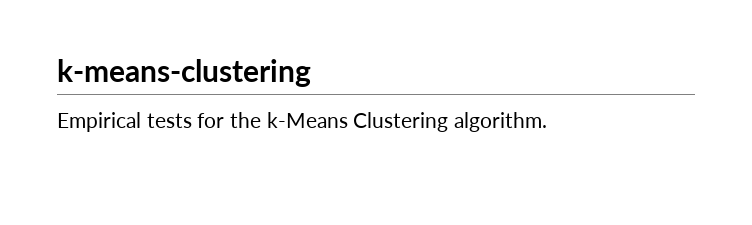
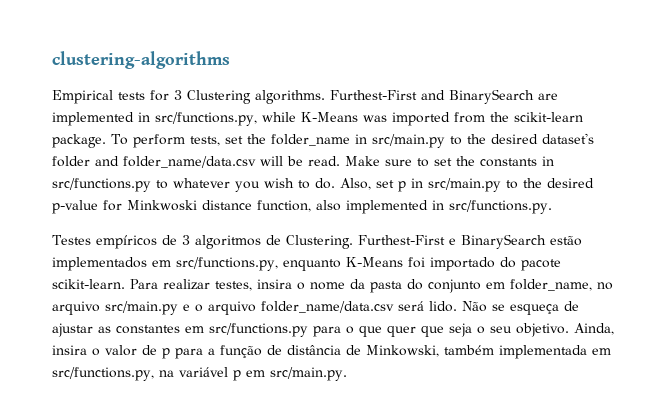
- k-means-clustering
+ clustering-algorithms
- Empirical tests for the k-Means Clustering algorithm.
+ Empirical tests for 3 Clustering algorithms. Furthest-First and BinarySearch are implemented in src/functions.py, while K-Means was imported from the scikit-learn package. To perform tests, set the folder_name in src/main.py to the desired dataset's folder and folder_name/data.csv will be read. Make sure to set the constants in src/functions.py to whatever you wish to do. Also, set p in src/main.py to the desired p-value for Minkwoski distance function, also implemented in src/functions.py.
+ Testes empíricos de 3 algoritmos de Clustering. Furthest-First e BinarySearch estão implementados em src/functions.py, enquanto K-Means foi importado do pacote scikit-learn. Para realizar testes, insira o nome da pasta do conjunto em folder_name, no arquivo src/main.py e o arquivo folder_name/data.csv será lido. Não se esqueça de ajustar as constantes em src/functions.py para o que quer que seja o seu objetivo. Ainda, insira o valor de p para a função de distância de Minkowski, também implementada em src/functions.py, na variável p em src/main.py.

